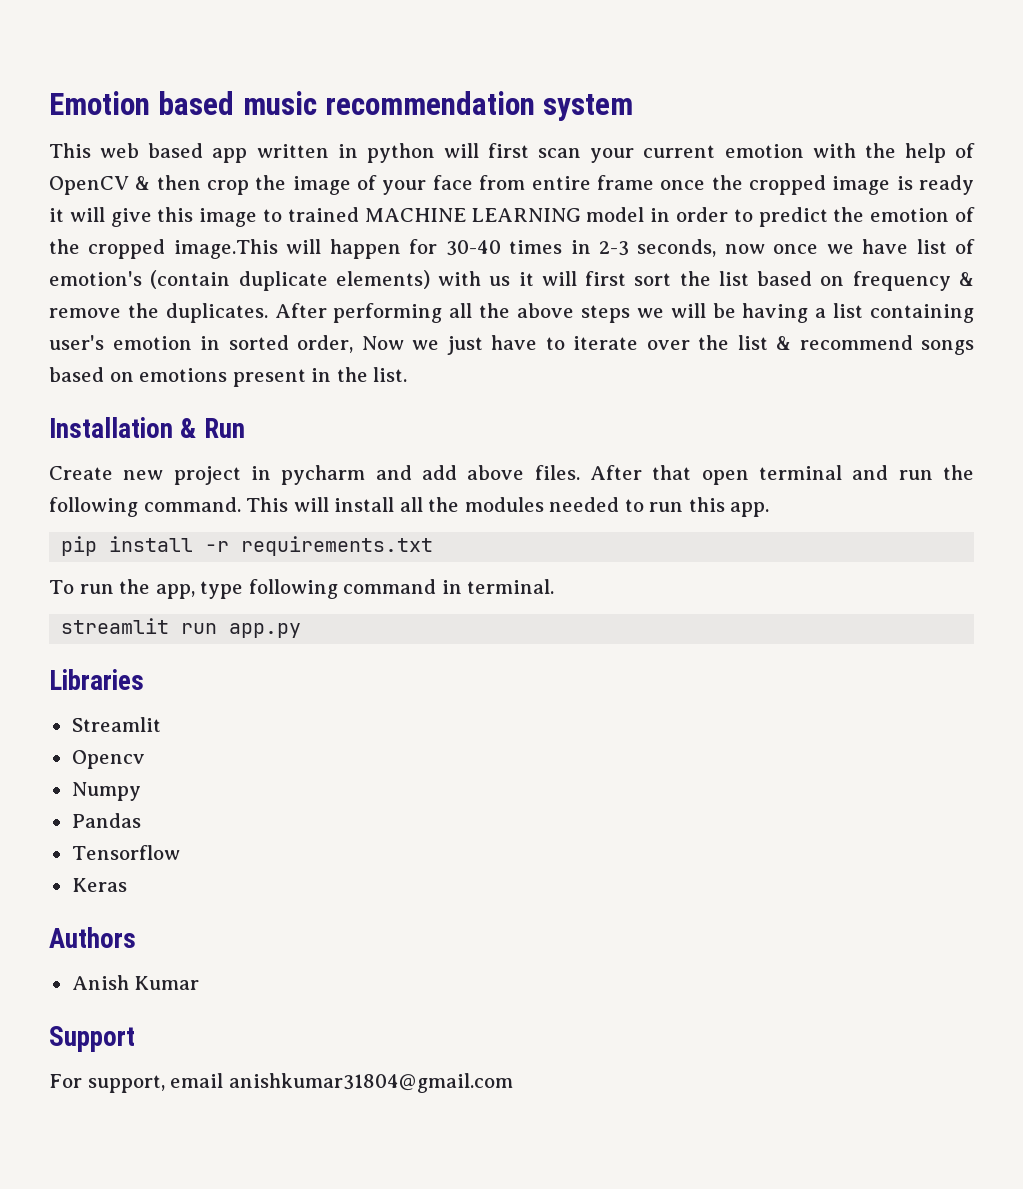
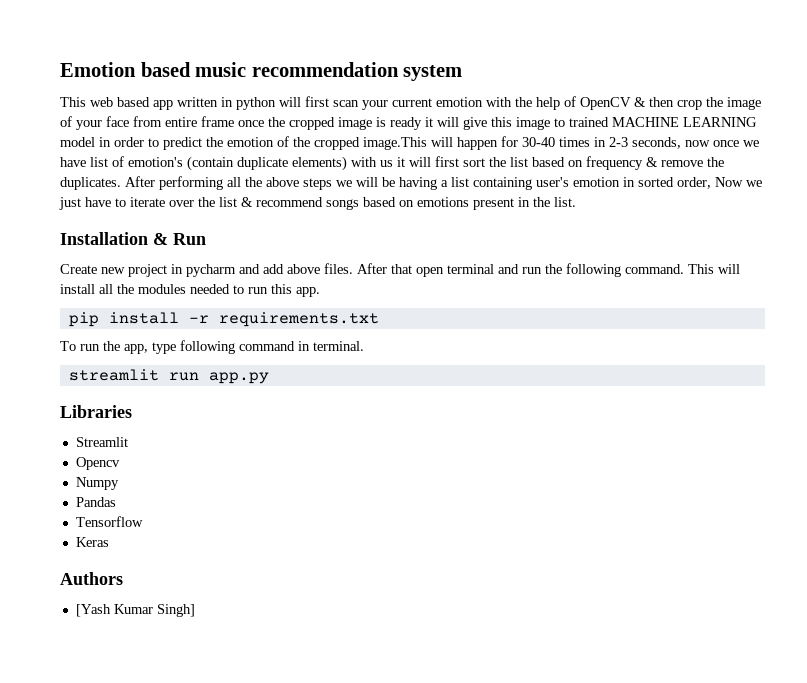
- Anish Kumar
- Support
- For support, email anishkumar31804@gmail.com
+ [Yash Kumar Singh]

